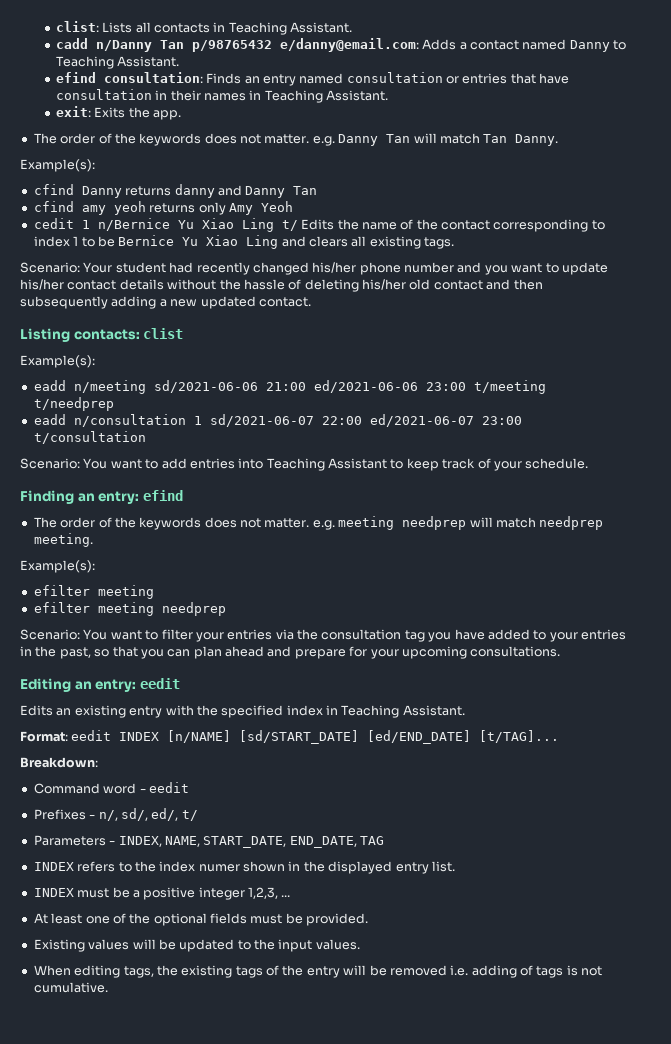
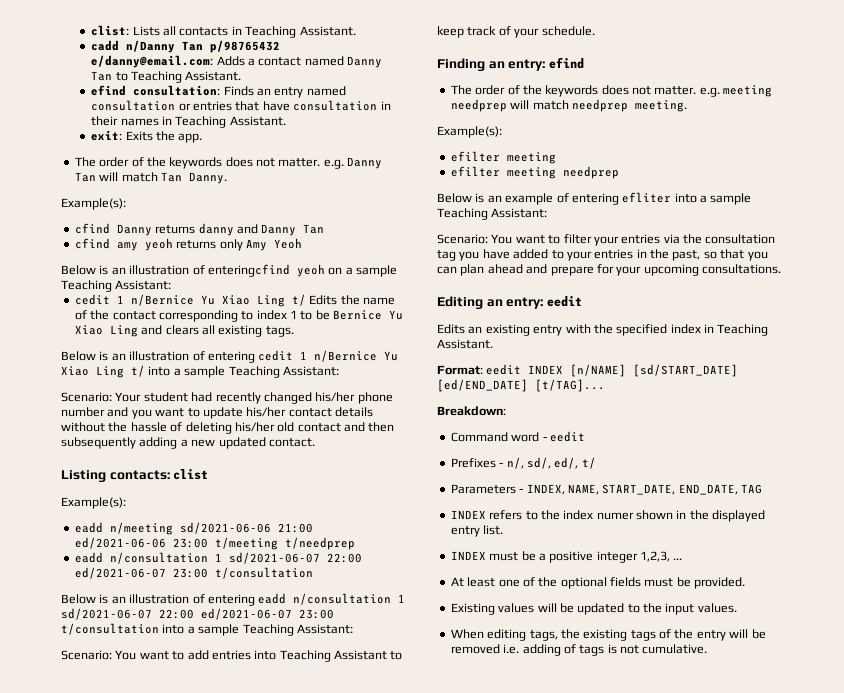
- cadd n/Danny Tan p/98765432 e/danny@email.com: Adds a contact named Danny to Teaching Assistant.
+ cadd n/Danny Tan p/98765432 e/danny@email.com: Adds a contact named Danny Tan to Teaching Assistant.
+ Below is an illustration of enteringcfind yeoh on a sample Teaching Assistant:
+ Below is an illustration of entering cedit 1 n/Bernice Yu Xiao Ling t/ into a sample Teaching Assistant:
+ Below is an illustration of entering eadd n/consultation 1 sd/2021-06-07 22:00 ed/2021-06-07 23:00 t/consultation into a sample Teaching Assistant:
+ Below is an example of entering efliter into a sample Teaching Assistant:

